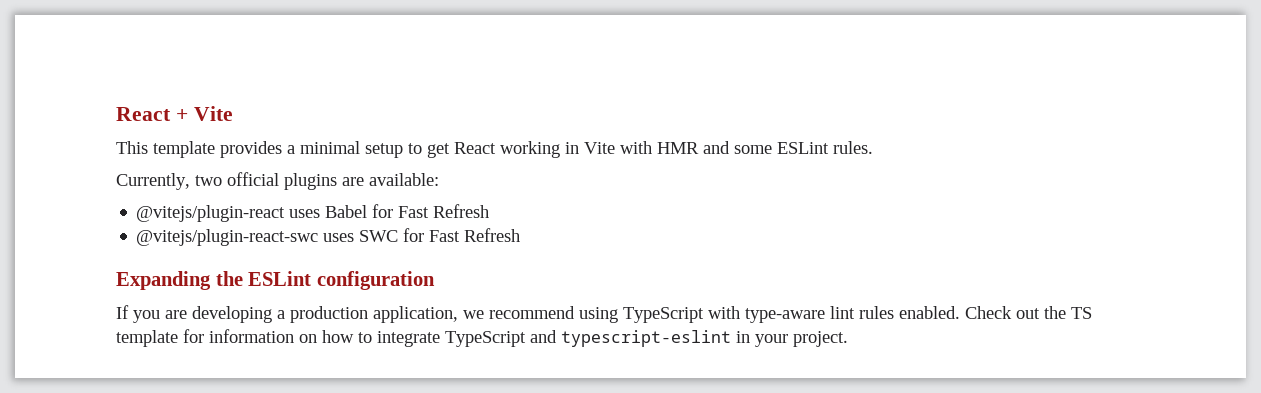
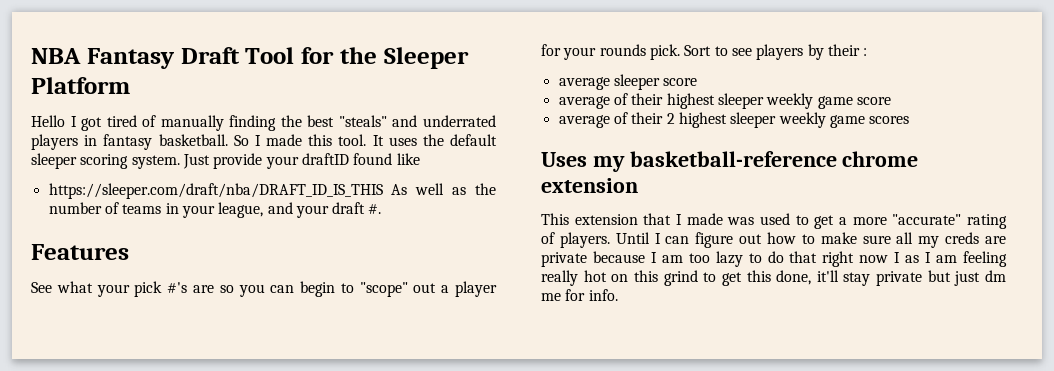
- React + Vite
- This template provides a minimal setup to get React working in Vite with HMR and some ESLint rules.
- Currently, two official plugins are available:
- @vitejs/plugin-react uses Babel for Fast Refresh
- @vitejs/plugin-react-swc uses SWC for Fast Refresh
- Expanding the ESLint configuration
- If you are developing a production application, we recommend using TypeScript with type-aware lint rules enabled. Check out the TS template for information on how to integrate TypeScript and typescript-eslint in your project.
+ NBA Fantasy Draft Tool for the Sleeper Platform
+ Hello I got tired of manually finding the best "steals" and underrated players in fantasy basketball. So I made this tool. It uses the default sleeper scoring system. Just provide your draftID found like
+ https://sleeper.com/draft/nba/DRAFT_ID_IS_THIS As well as the number of teams in your league, and your draft #.
+ Features
+ See what your pick #'s are so you can begin to "scope" out a player for your rounds pick. Sort to see players by their :
+ average sleeper score
+ average of their highest sleeper weekly game score
+ average of their 2 highest sleeper weekly game scores
+ Uses my basketball-reference chrome extension
+ This extension that I made was used to get a more "accurate" rating of players. Until I can figure out how to make sure all my creds are private because I am too lazy to do that right now I as I am feeling really hot on this grind to get this done, it'll stay private but just dm me for info.

